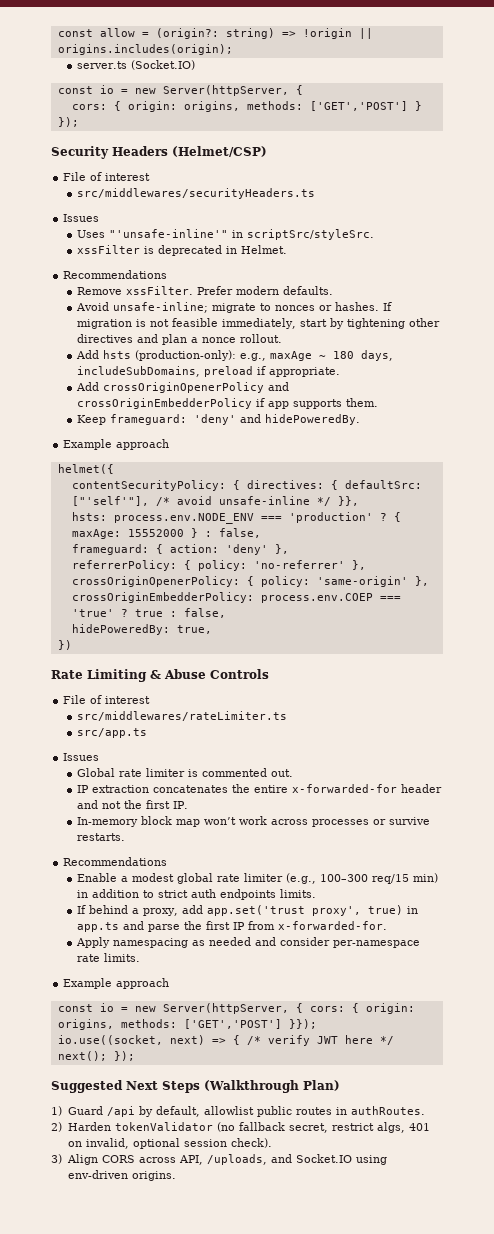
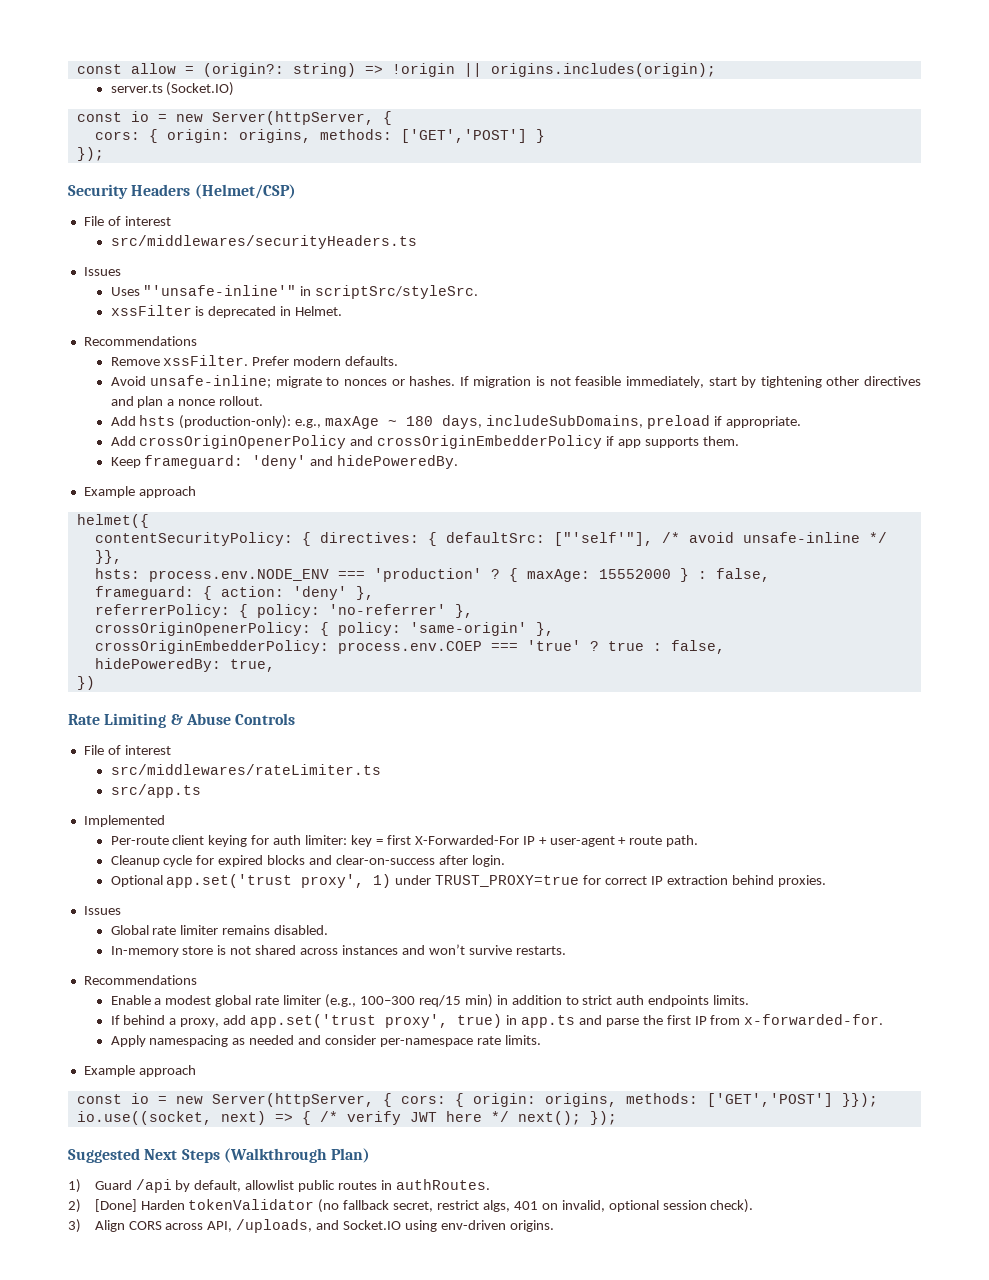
  src/app.ts
+ Implemented
+ Per-route client keying for auth limiter: key = first X-Forwarded-For IP + user-agent + route path.
+ Cleanup cycle for expired blocks and clear-on-success after login.
+ Optional app.set('trust proxy', 1) under TRUST_PROXY=true for correct IP extraction behind proxies.
  Issues
- Global rate limiter is commented out.
- IP extraction concatenates the entire x-forwarded-for header and not the first IP.
- In-memory block map won’t work across processes or survive restarts.
+ Global rate limiter remains disabled.
+ In-memory store is not shared across instances and won’t survive restarts.
- 2) Harden tokenValidator (no fallback secret, restrict algs, 401 on invalid, optional session check).
+ 2) [Done] Harden tokenValidator (no fallback secret, restrict algs, 401 on invalid, optional session check).

